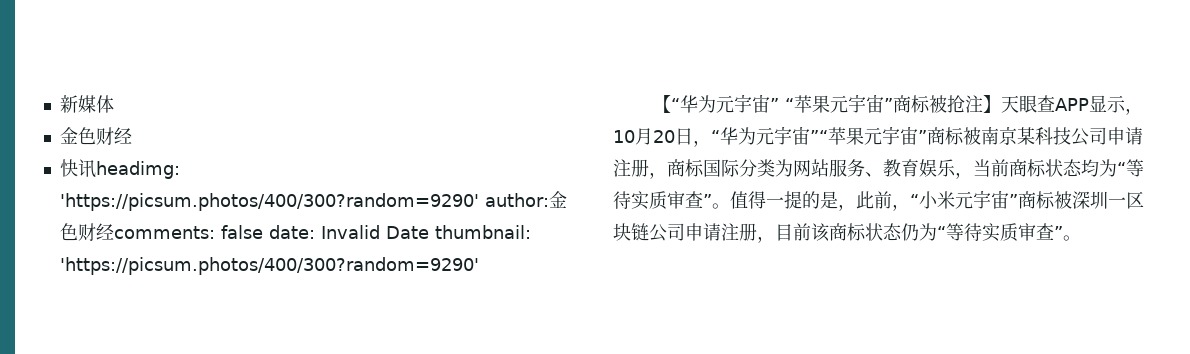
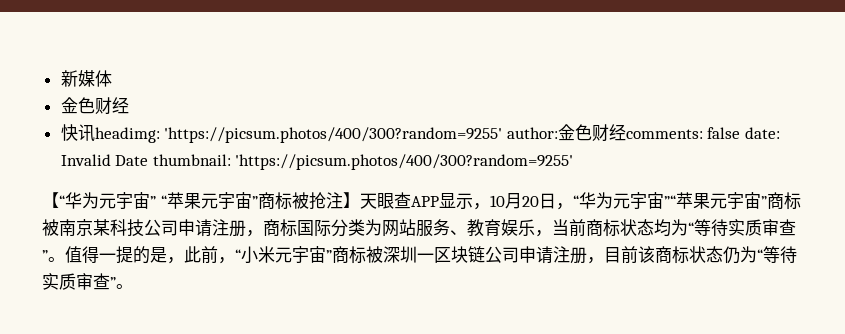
- 快讯headimg: 'https://picsum.photos/400/300?random=9290' author:金色财经comments: false date: Invalid Date thumbnail: 'https://picsum.photos/400/300?random=9290'
+ 快讯headimg: 'https://picsum.photos/400/300?random=9255' author:金色财经comments: false date: Invalid Date thumbnail: 'https://picsum.photos/400/300?random=9255'

